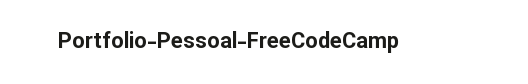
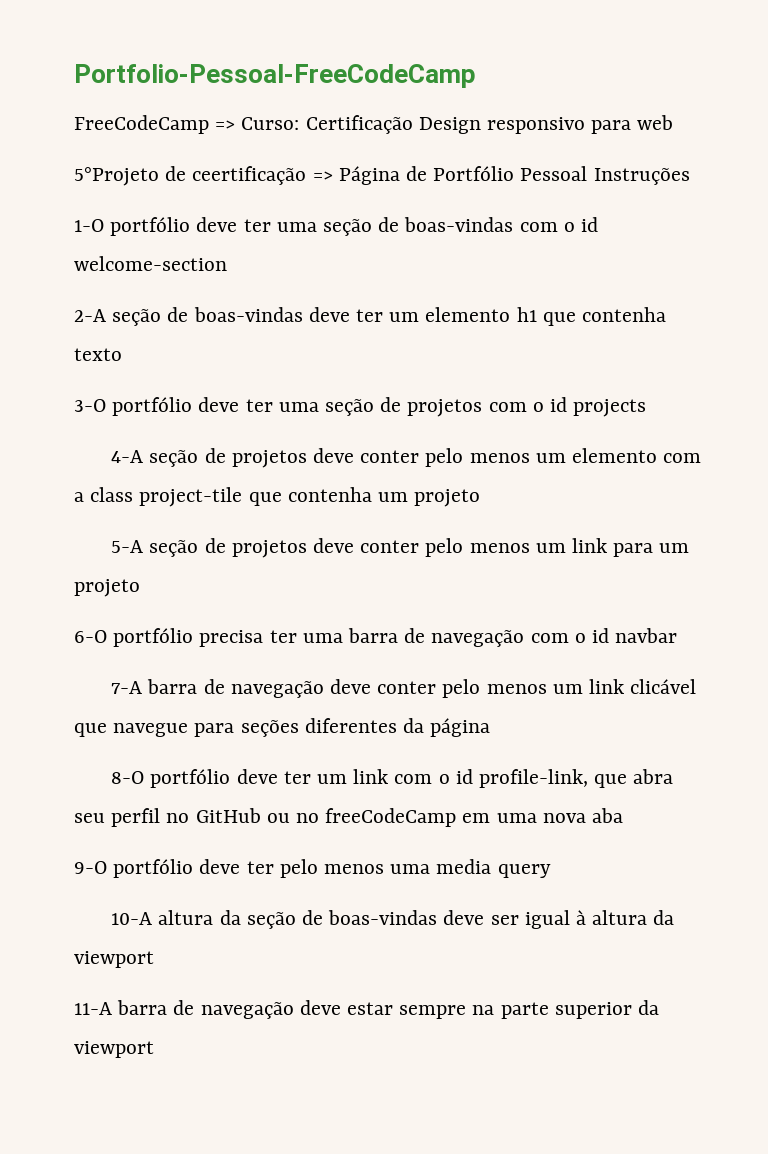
+ FreeCodeCamp => Curso: Certificação Design responsivo para web
+ 5°Projeto de ceertificação => Página de Portfólio Pessoal Instruções
+ 1-O portfólio deve ter uma seção de boas-vindas com o id welcome-section
+ 2-A seção de boas-vindas deve ter um elemento h1 que contenha texto
+ 3-O portfólio deve ter uma seção de projetos com o id projects
+ 4-A seção de projetos deve conter pelo menos um elemento com a class project-tile que contenha um projeto
+ 5-A seção de projetos deve conter pelo menos um link para um projeto
+ 6-O portfólio precisa ter uma barra de navegação com o id navbar
+ 7-A barra de navegação deve conter pelo menos um link clicável que navegue para seções diferentes da página
+ 8-O portfólio deve ter um link com o id profile-link, que abra seu perfil no GitHub ou no freeCodeCamp em uma nova aba
+ 9-O portfólio deve ter pelo menos uma media query
+ 10-A altura da seção de boas-vindas deve ser igual à altura da viewport
+ 11-A barra de navegação deve estar sempre na parte superior da viewport

